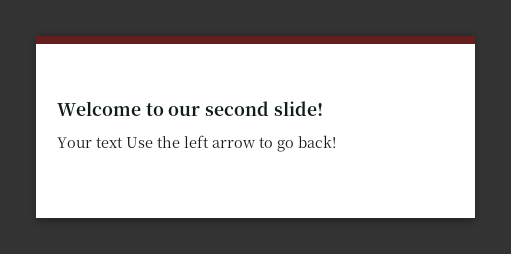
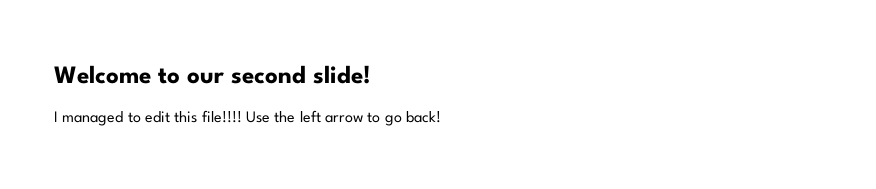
- Your text Use the left arrow to go back!
+ I managed to edit this file!!!! Use the left arrow to go back!

